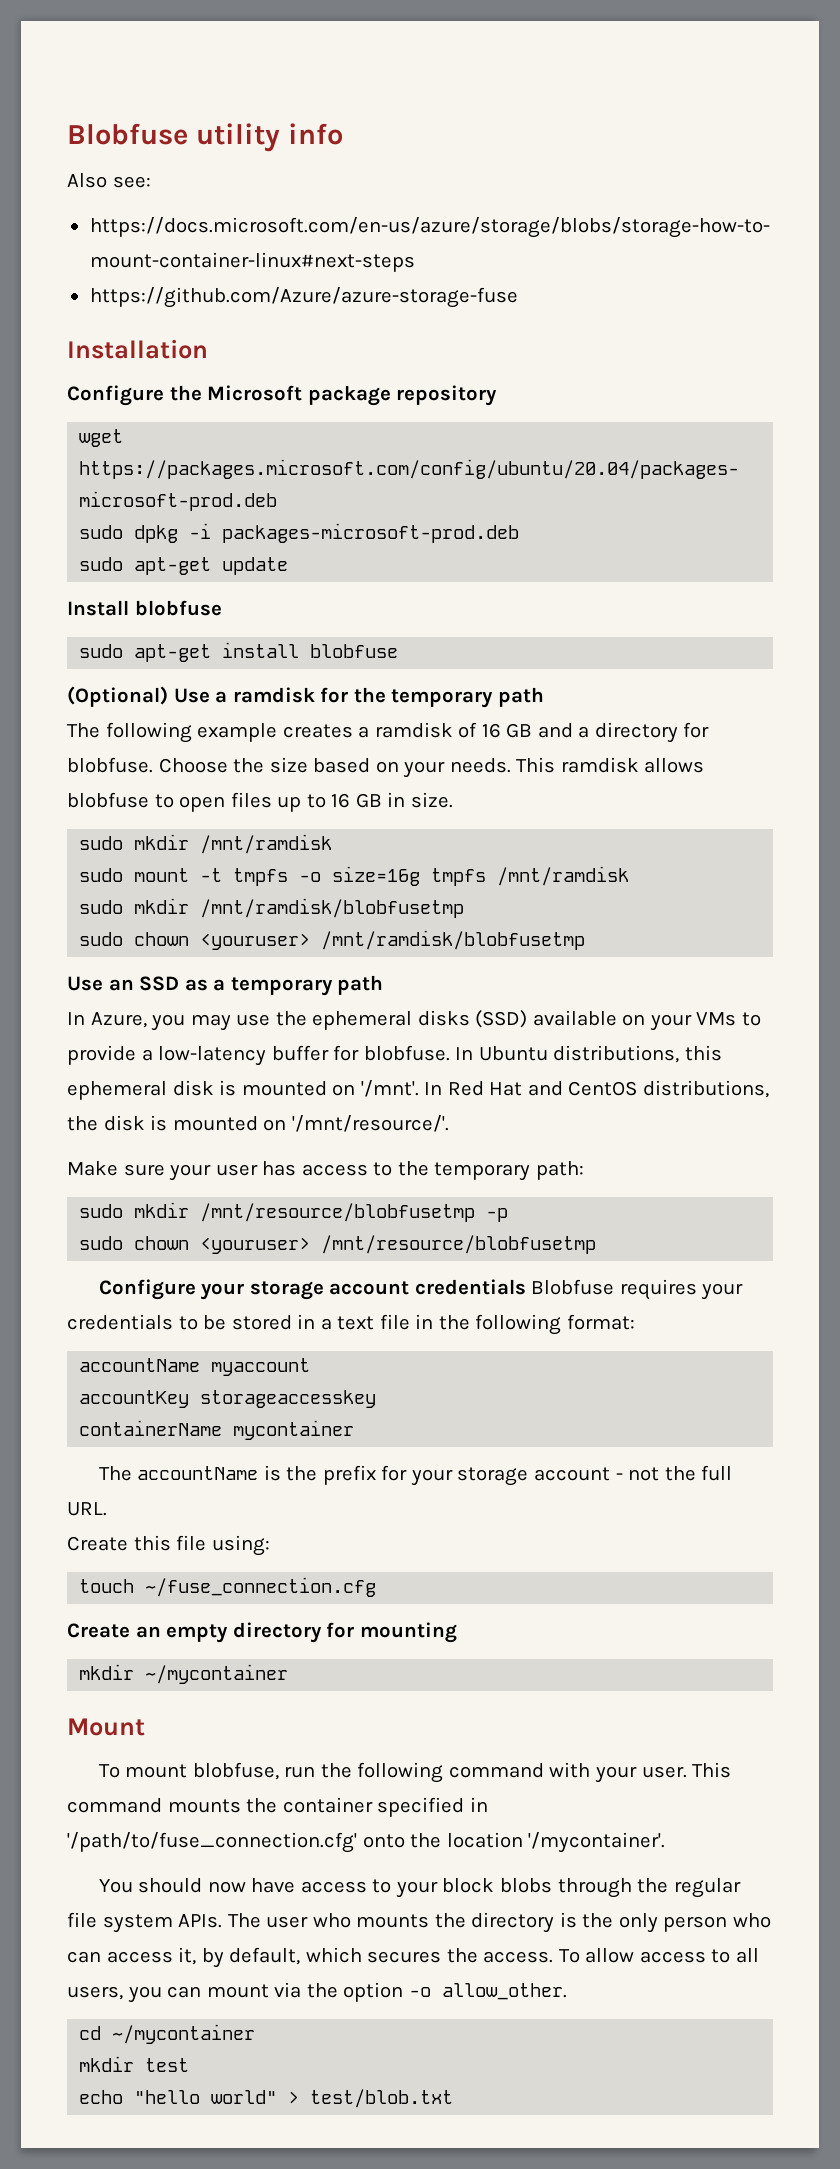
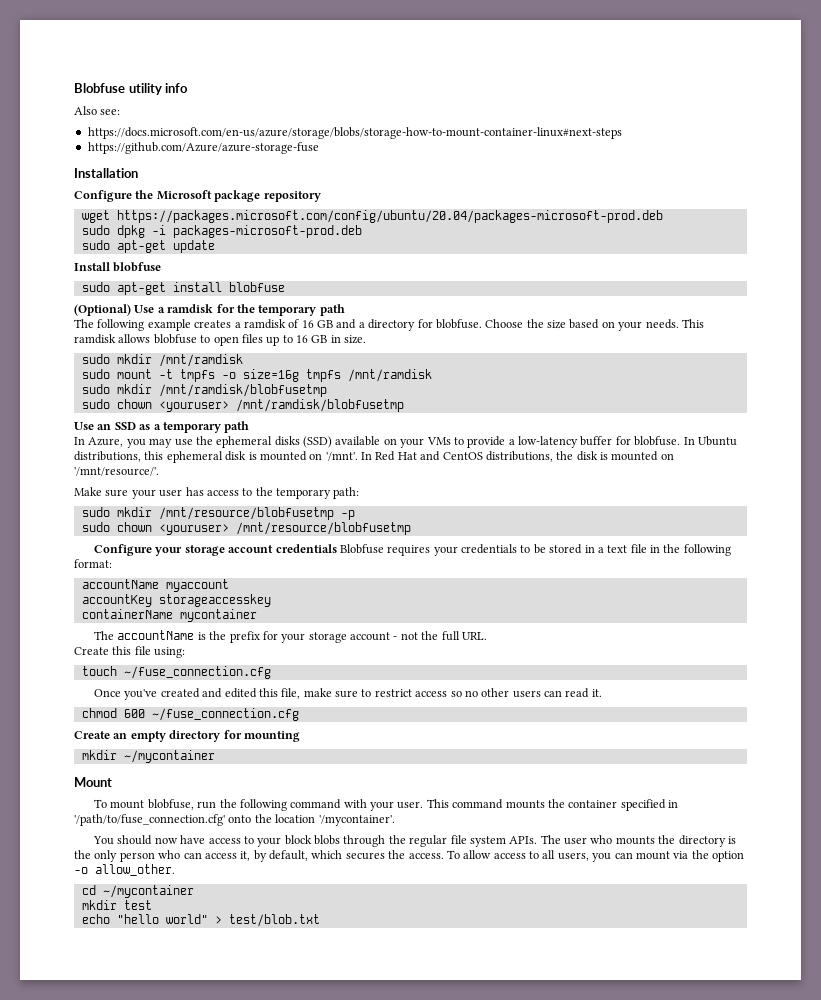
+ Once you've created and edited this file, make sure to restrict access so no other users can read it.
+ chmod 600 ~/fuse_connection.cfg

